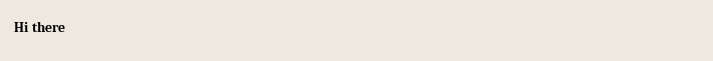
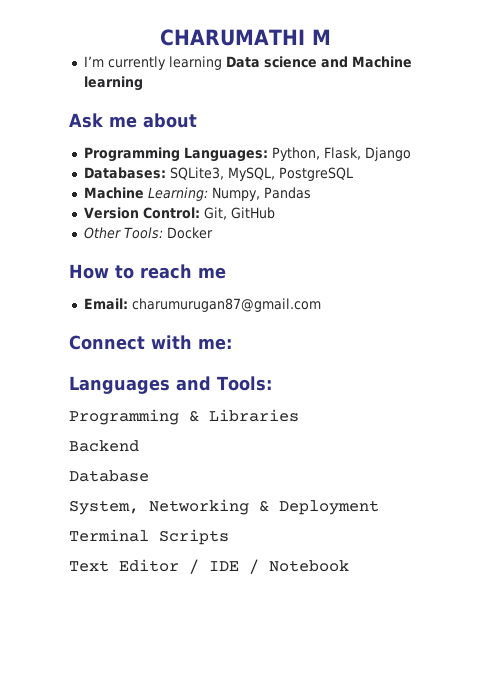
- Hi there
+ CHARUMATHI M
+ I’m currently learning Data science and Machine learning
+ Ask me about
+ Programming Languages: Python, Flask, Django
+ Databases: SQLite3, MySQL, PostgreSQL
+ Machine Learning: Numpy, Pandas
+ Version Control: Git, GitHub
+ Other Tools: Docker
+ How to reach me
+ Email: charumurugan87@gmail.com
+ Connect with me:
+ Languages and Tools:
+ Programming & Libraries
+ Backend
+ Database
+ System, Networking & Deployment
+ Terminal Scripts
+ Text Editor / IDE / Notebook

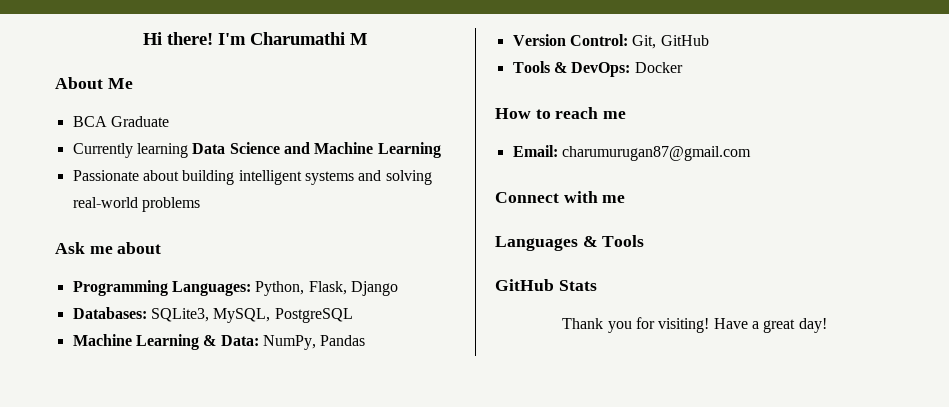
- CHARUMATHI M
- I’m currently learning Data science and Machine learning
+ Hi there! I'm Charumathi M
+ About Me
+ BCA Graduate
+ Currently learning Data Science and Machine Learning
+ Passionate about building intelligent systems and solving real-world problems
- Machine Learning: Numpy, Pandas
+ Machine Learning & Data: NumPy, Pandas
- Other Tools: Docker
+ Tools & DevOps: Docker
- Connect with me:
+ Connect with me
- Languages and Tools:
- Programming & Libraries
- Backend
- Database
- System, Networking & Deployment
- Terminal Scripts
- Text Editor / IDE / Notebook
+ Languages & Tools
+ GitHub Stats
+ Thank you for visiting! Have a great day!

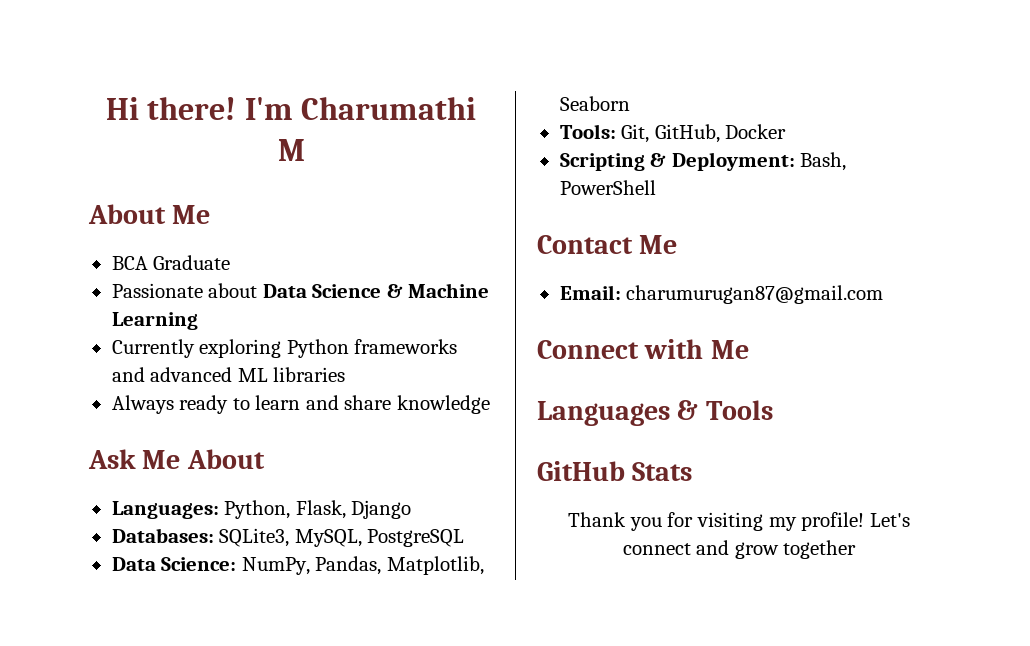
- Currently learning Data Science and Machine Learning
+ Passionate about Data Science & Machine Learning
- Passionate about building intelligent systems and solving real-world problems
- Ask me about
- Programming Languages: Python, Flask, Django
+ Currently exploring Python frameworks and advanced ML libraries
+ Always ready to learn and share knowledge
+ Ask Me About
+ Languages: Python, Flask, Django
- Machine Learning & Data: NumPy, Pandas
- Version Control: Git, GitHub
- Tools & DevOps: Docker
- How to reach me
+ Data Science: NumPy, Pandas, Matplotlib, Seaborn
+ Tools: Git, GitHub, Docker
+ Scripting & Deployment: Bash, PowerShell
+ Contact Me
- Connect with me
+ Connect with Me
- Thank you for visiting! Have a great day!
+ Thank you for visiting my profile! Let's connect and grow together

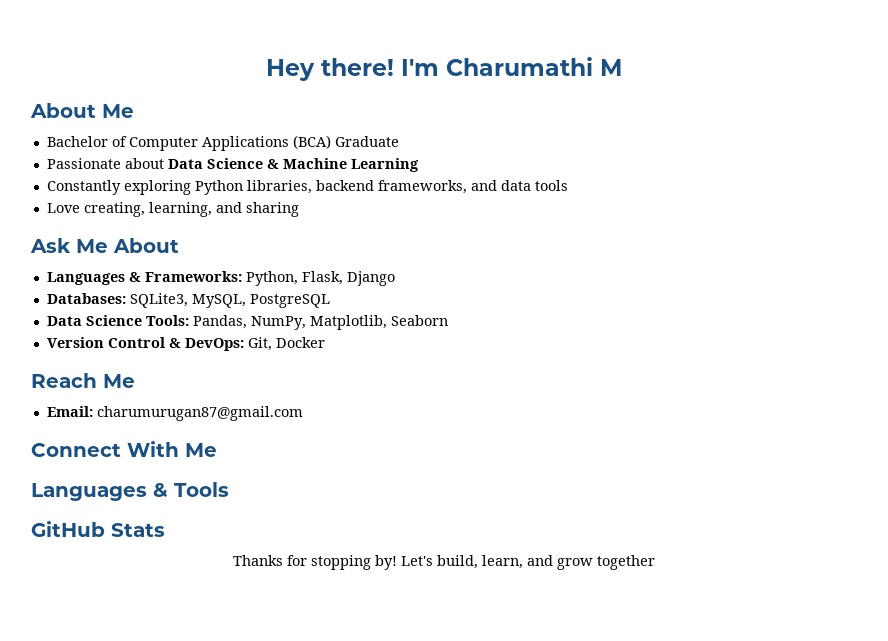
- Hi there!
+ Hey there!
- BCA Graduate
+ Bachelor of Computer Applications (BCA) Graduate
- Currently exploring Python frameworks and advanced ML libraries
- Always ready to learn and share knowledge
+ Constantly exploring Python libraries, backend frameworks, and data tools
+ Love creating, learning, and sharing
- Languages: Python, Flask, Django
+ Languages & Frameworks: Python, Flask, Django
- Data Science: NumPy, Pandas, Matplotlib, Seaborn
- Tools: Git, GitHub, Docker
- Scripting & Deployment: Bash, PowerShell
- Contact Me
+ Data Science Tools: Pandas, NumPy, Matplotlib, Seaborn
+ Version Control & DevOps: Git, Docker
+ Reach Me
- Connect with Me
+ Connect With Me
- Thank you for visiting my profile! Let's connect and grow together
+ Thanks for stopping by! Let's build, learn, and grow together

